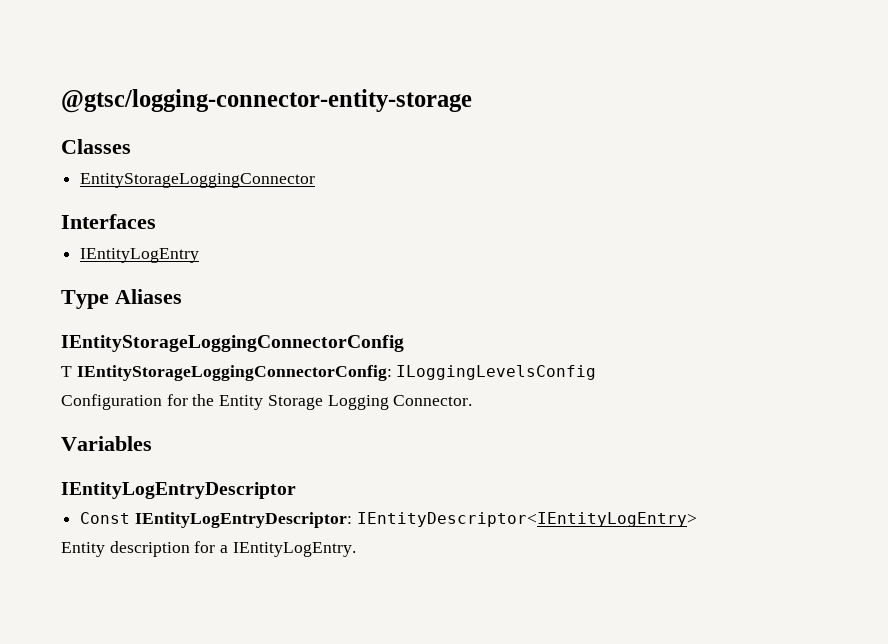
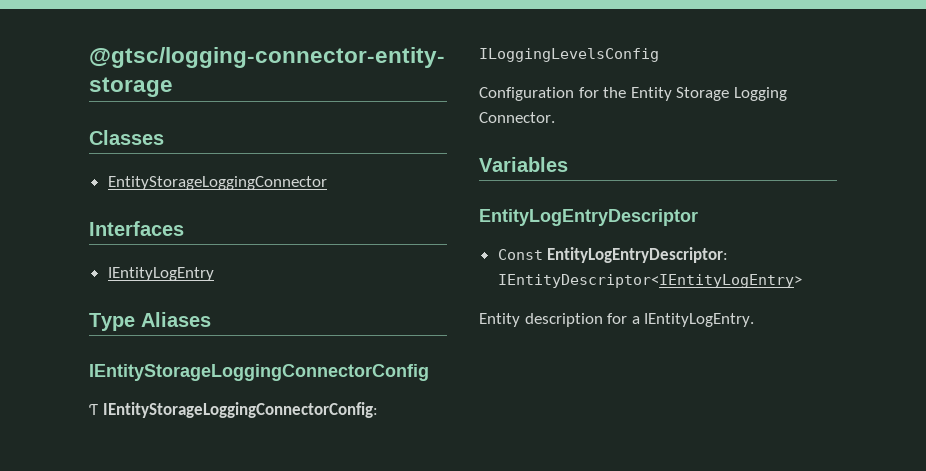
- IEntityLogEntryDescriptor
+ EntityLogEntryDescriptor
- Const IEntityLogEntryDescriptor: IEntityDescriptor<IEntityLogEntry>
+ Const EntityLogEntryDescriptor: IEntityDescriptor<IEntityLogEntry>

